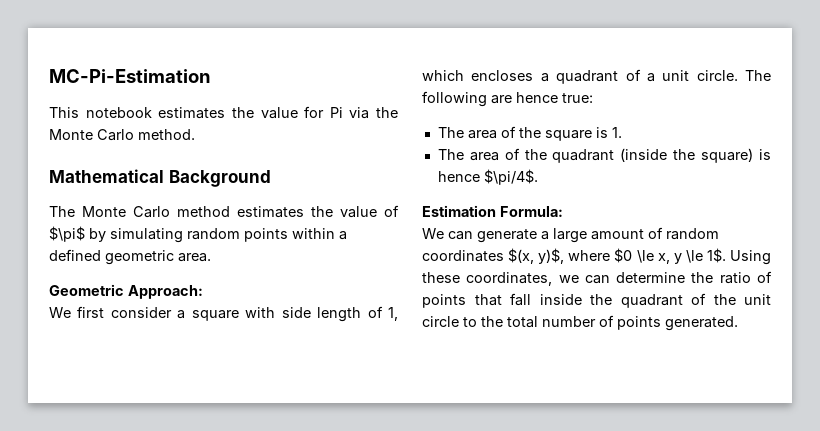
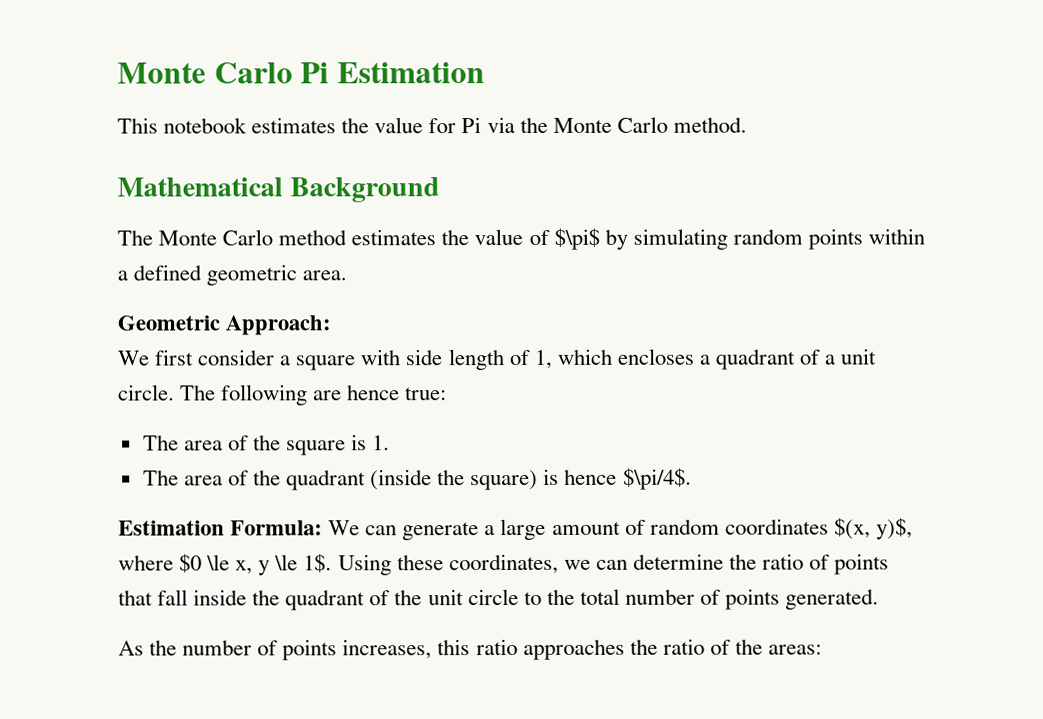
- MC-Pi-Estimation
+ Monte Carlo Pi Estimation
- Estimation Formula:
- We can generate a large amount of random coordinates $(x, y)$, where $0 \le x, y \le 1$.
+ Estimation Formula: We can generate a large amount of random coordinates $(x, y)$, where $0 \le x, y \le 1$.
+ As the number of points increases, this ratio approaches the ratio of the areas:

